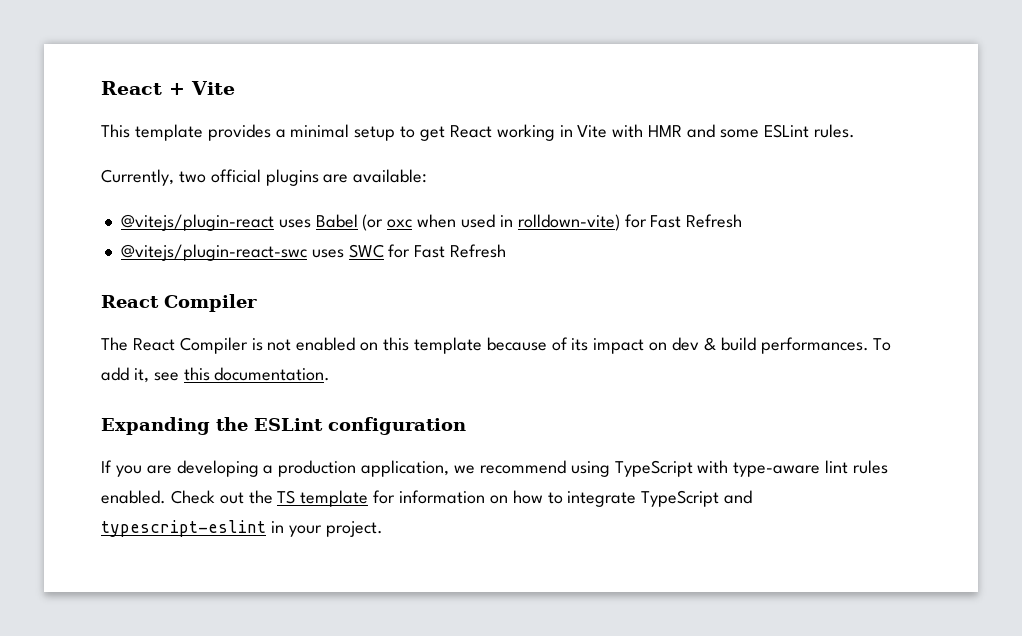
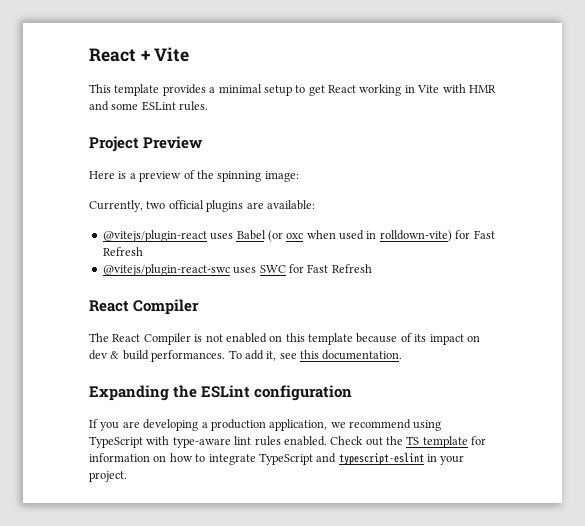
+ Project Preview
+ Here is a preview of the spinning image:

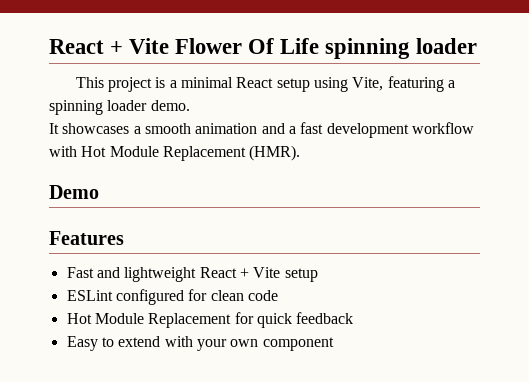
- React + Vite
- This template provides a minimal setup to get React working in Vite with HMR and some ESLint rules.
- Project Preview
- Here is a preview of the spinning image:
- Currently, two official plugins are available:
- @vitejs/plugin-react uses Babel (or oxc when used in rolldown-vite) for Fast Refresh
- @vitejs/plugin-react-swc uses SWC for Fast Refresh
- React Compiler
- The React Compiler is not enabled on this template because of its impact on dev & build performances. To add it, see this documentation.
- Expanding the ESLint configuration
- If you are developing a production application, we recommend using TypeScript with type-aware lint rules enabled. Check out the TS template for information on how to integrate TypeScript and typescript-eslint in your project.
+ React + Vite Flower Of Life spinning loader
+ This project is a minimal React setup using Vite, featuring a spinning loader demo.
+ It showcases a smooth animation and a fast development workflow with Hot Module Replacement (HMR).
+ Demo
+ Features
+ Fast and lightweight React + Vite setup
+ ESLint configured for clean code
+ Hot Module Replacement for quick feedback
+ Easy to extend with your own component

